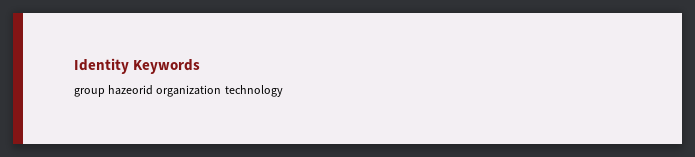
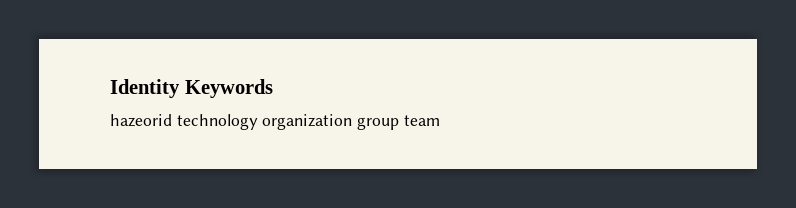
- group hazeorid organization technology
+ hazeorid technology organization group team

